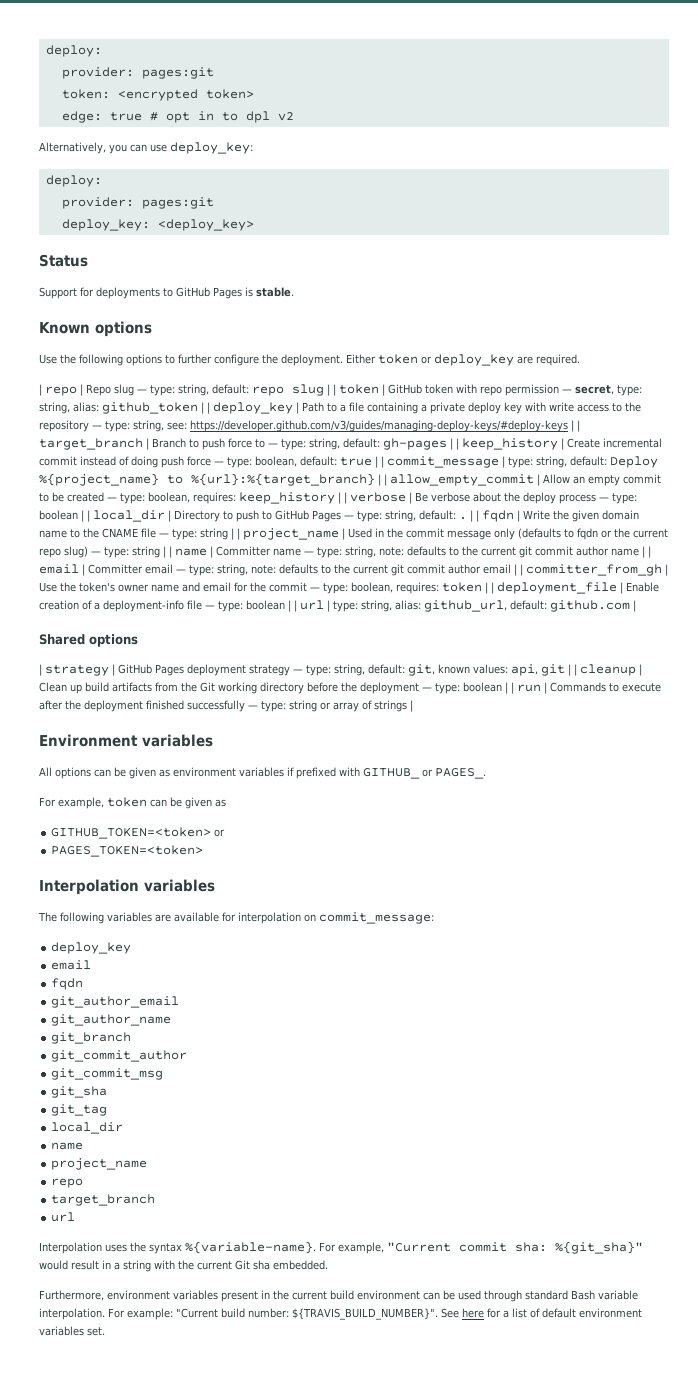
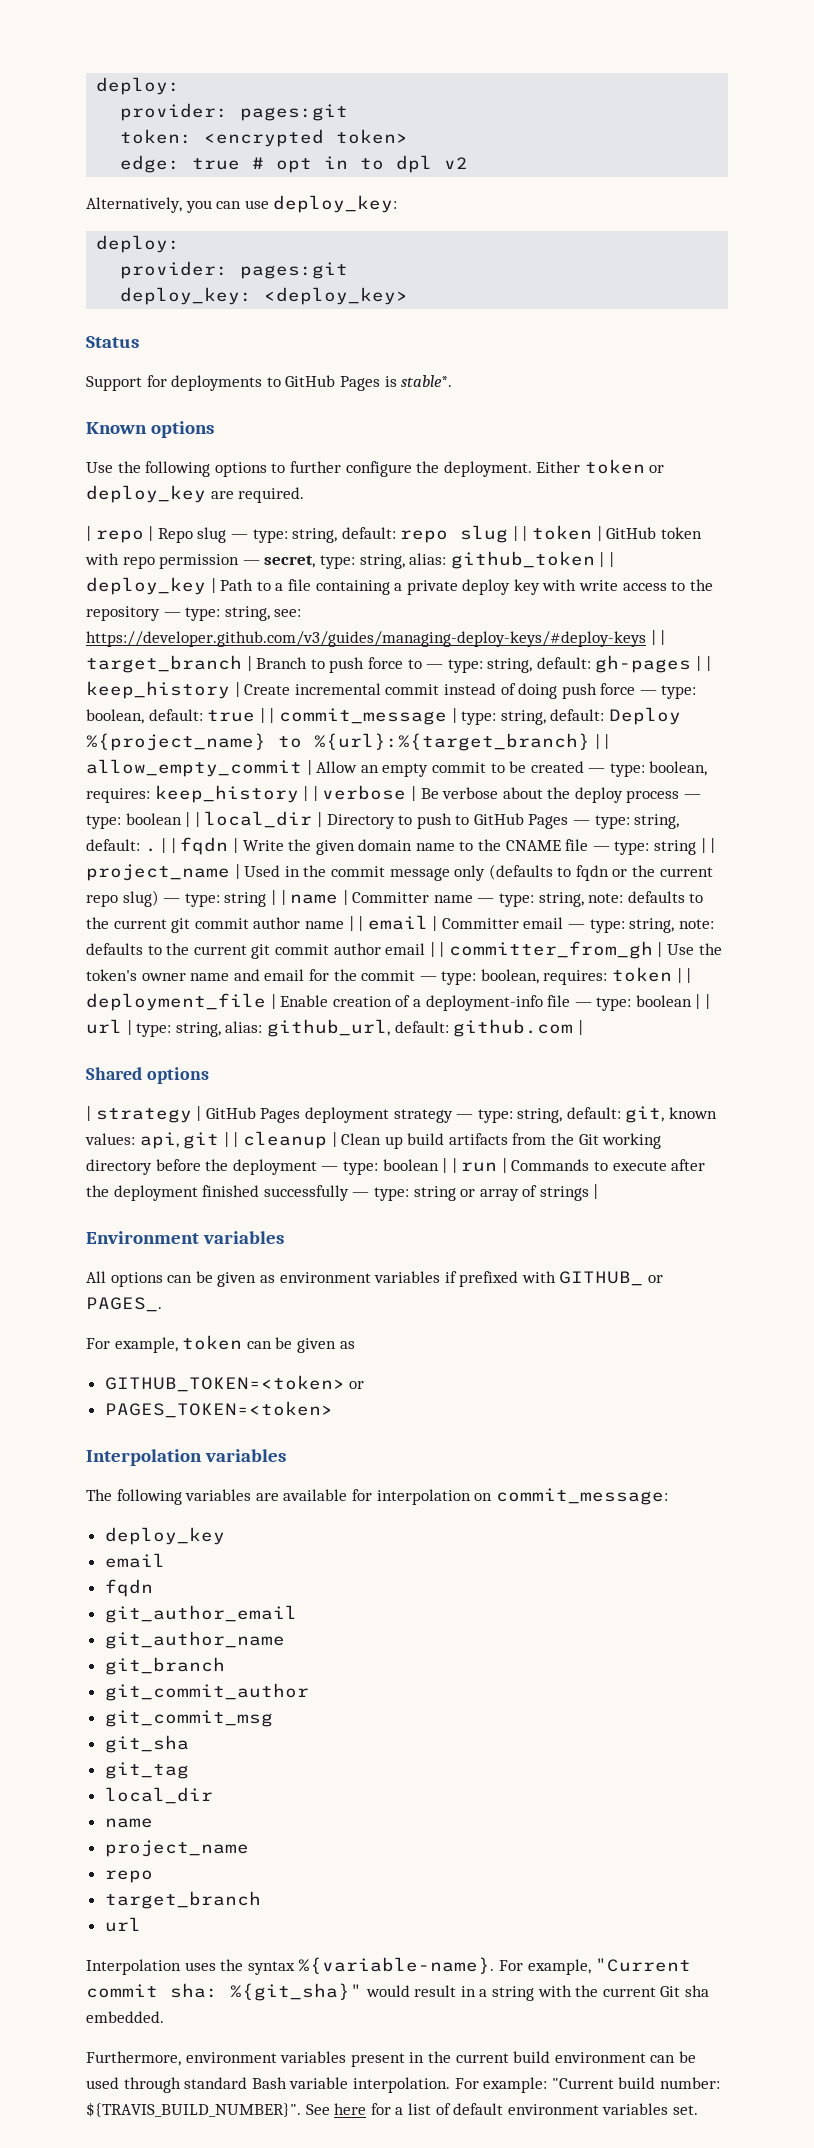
- Support for deployments to GitHub Pages is stable.
+ Support for deployments to GitHub Pages is stable*.

